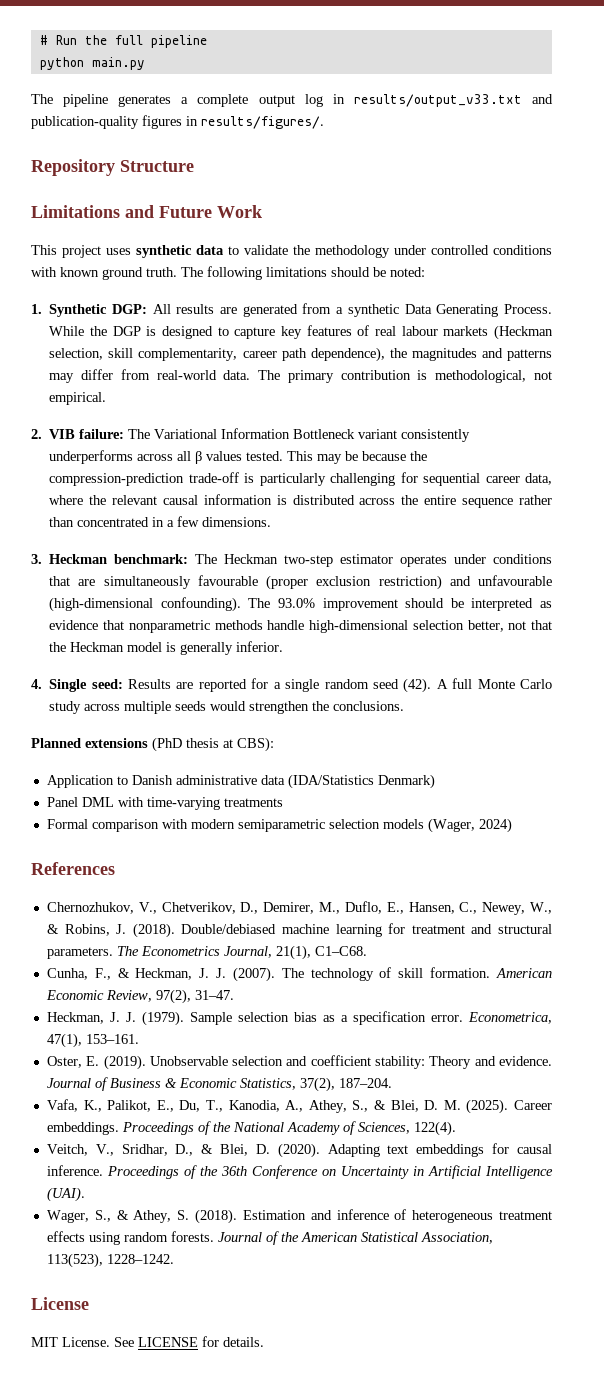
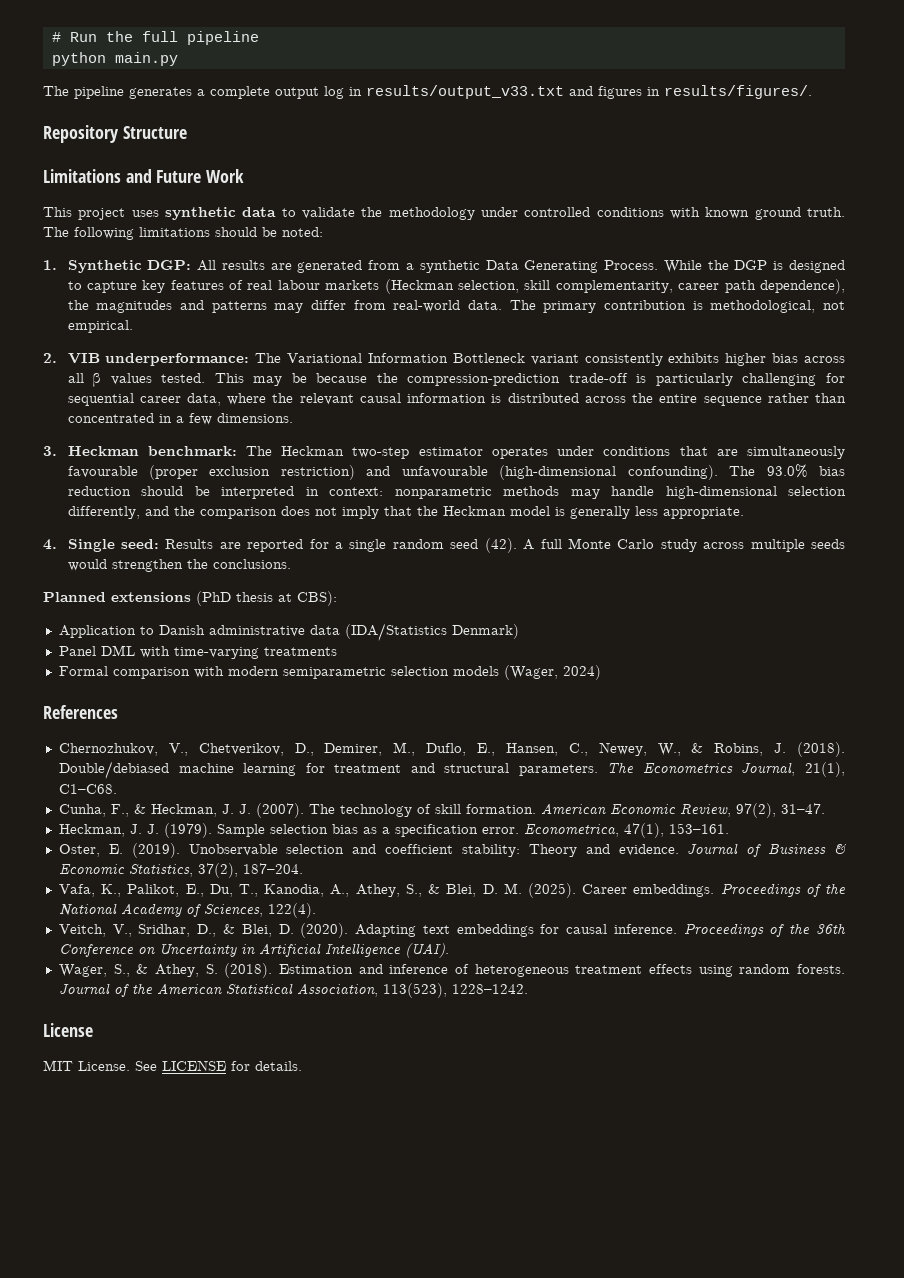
- The pipeline generates a complete output log in results/output_v33.txt and publication-quality figures in results/figures/.
+ The pipeline generates a complete output log in results/output_v33.txt and figures in results/figures/.
- 2. VIB failure: The Variational Information Bottleneck variant consistently underperforms across all β values tested.
+ 2. VIB underperformance: The Variational Information Bottleneck variant consistently exhibits higher bias across all β values tested.
- The 93.0% improvement should be interpreted as evidence that nonparametric methods handle high-dimensional selection better, not that the Heckman model is generally inferior.
+ The 93.0% bias reduction should be interpreted in context: nonparametric methods may handle high-dimensional selection differently, and the comparison does not imply that the Heckman model is generally less appropriate.

